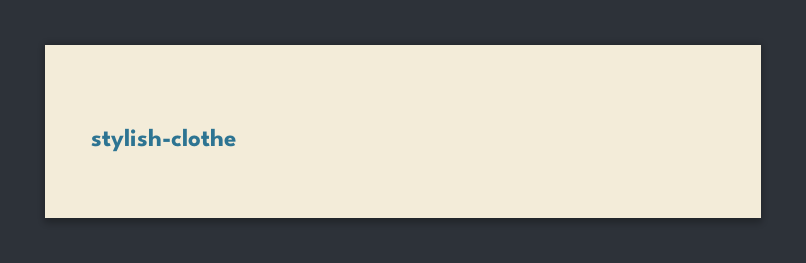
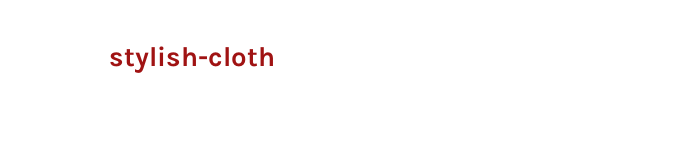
- stylish-clothe
+ stylish-cloth

